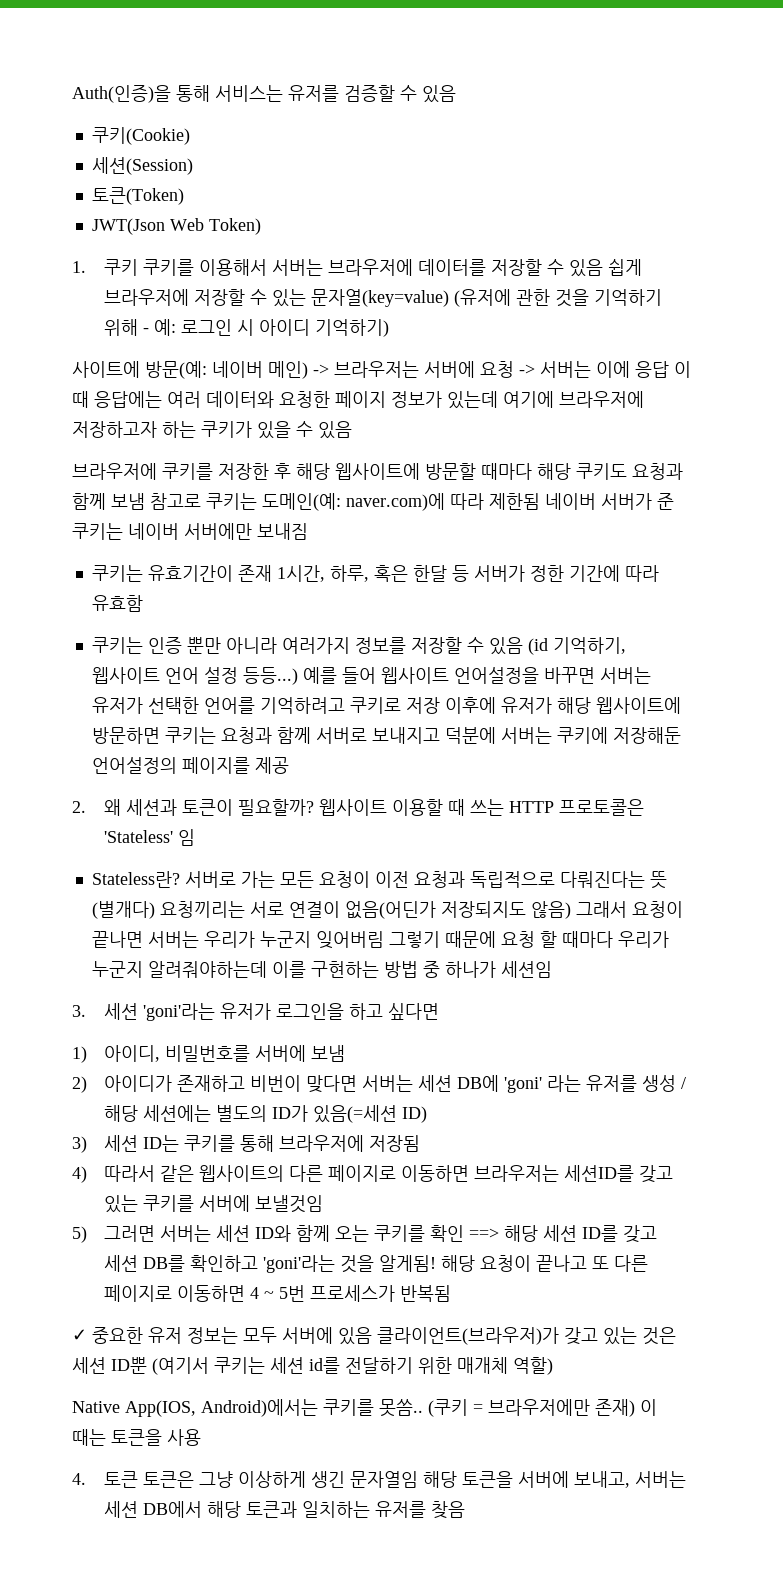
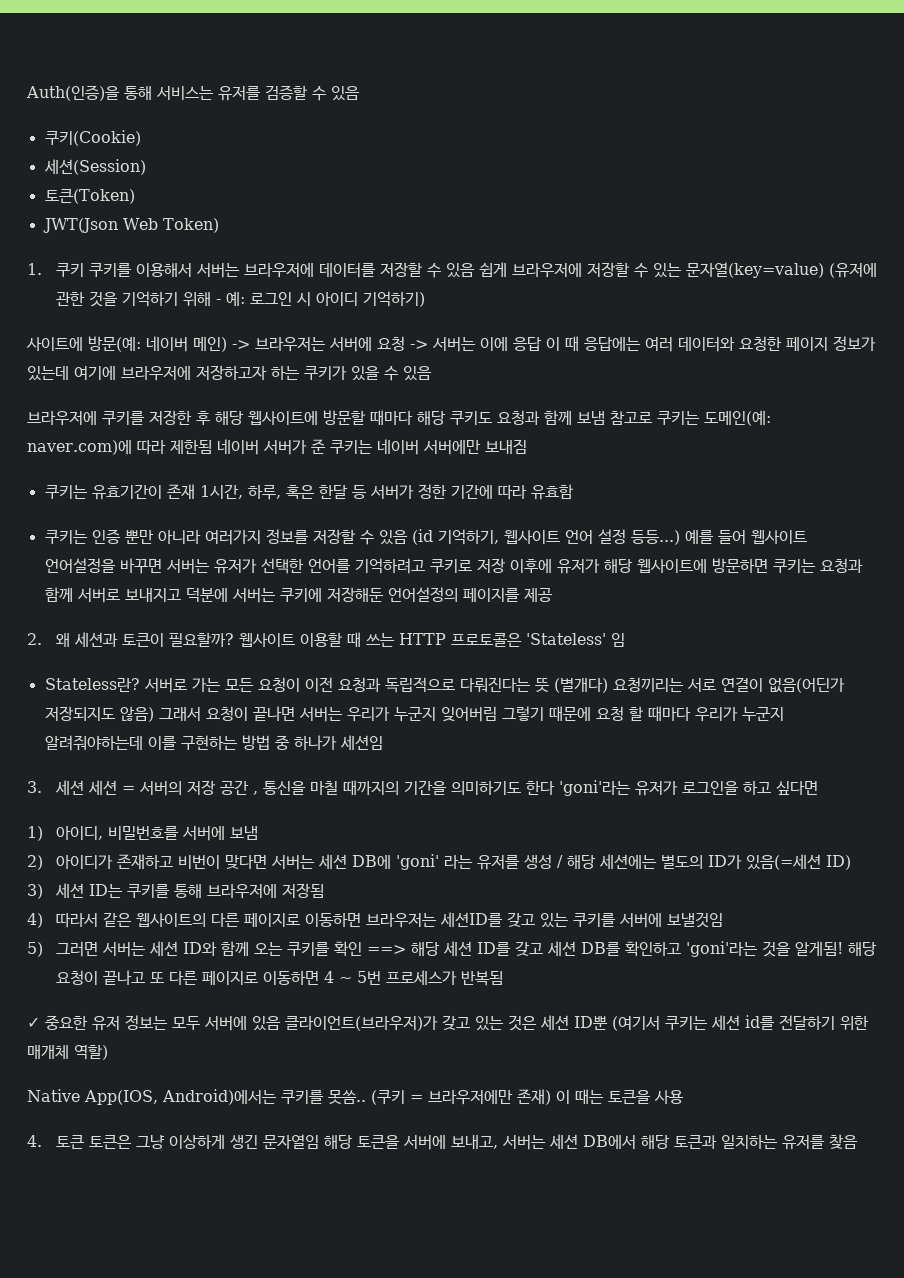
- 3. 세션 'goni'라는 유저가 로그인을 하고 싶다면
+ 3. 세션 세션 = 서버의 저장 공간 , 통신을 마칠 때까지의 기간을 의미하기도 한다 'goni'라는 유저가 로그인을 하고 싶다면

